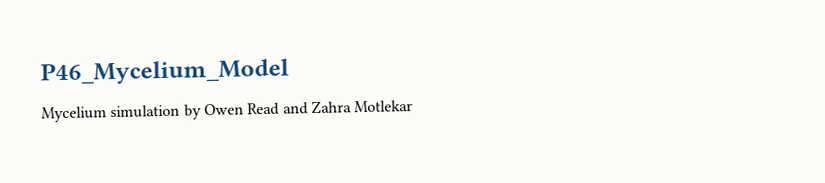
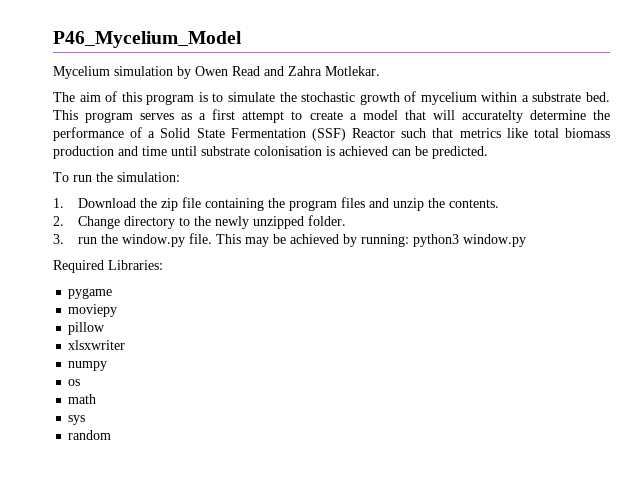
- Mycelium simulation by Owen Read and Zahra Motlekar
+ Mycelium simulation by Owen Read and Zahra Motlekar.
+ The aim of this program is to simulate the stochastic growth of mycelium within a substrate bed. This program serves as a first attempt to create a model that will accuratelty determine the performance of a Solid State Fermentation (SSF) Reactor such that metrics like total biomass production and time until substrate colonisation is achieved can be predicted.
+ To run the simulation:
+ 1. Download the zip file containing the program files and unzip the contents.
+ 2. Change directory to the newly unzipped folder.
+ 3. run the window.py file. This may be achieved by running: python3 window.py
+ Required Libraries:
+ pygame
+ moviepy
+ pillow
+ xlsxwriter
+ numpy
+ os
+ math
+ sys
+ random

